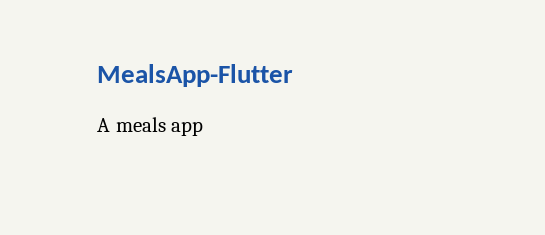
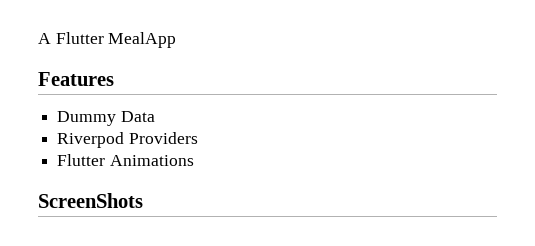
- MealsApp-Flutter
- A meals app
+ A Flutter MealApp
+ Features
+ Dummy Data
+ Riverpod Providers
+ Flutter Animations
+ ScreenShots

